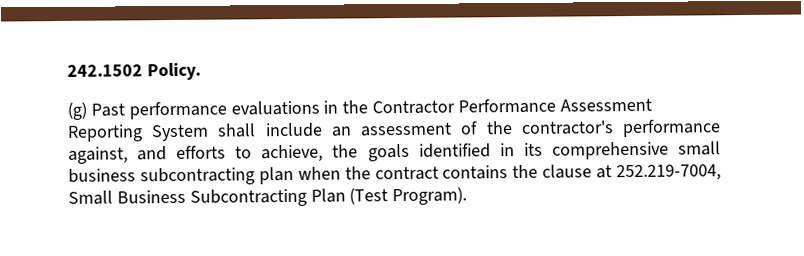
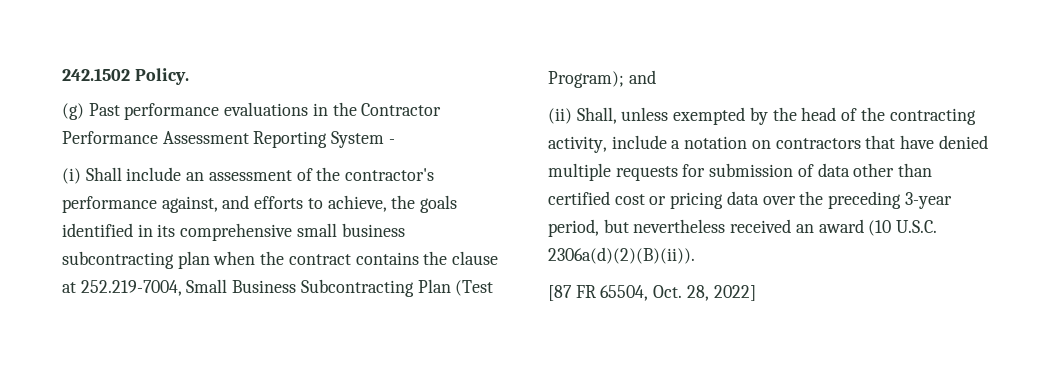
- (g) Past performance evaluations in the Contractor Performance Assessment Reporting System shall include an assessment of the contractor's performance against, and efforts to achieve, the goals identified in its comprehensive small business subcontracting plan when the contract contains the clause at 252.219-7004, Small Business Subcontracting Plan (Test Program).
+ (g) Past performance evaluations in the Contractor Performance Assessment Reporting System -
+ (i) Shall include an assessment of the contractor's performance against, and efforts to achieve, the goals identified in its comprehensive small business subcontracting plan when the contract contains the clause at 252.219-7004, Small Business Subcontracting Plan (Test Program); and
+ (ii) Shall, unless exempted by the head of the contracting activity, include a notation on contractors that have denied multiple requests for submission of data other than certified cost or pricing data over the preceding 3-year period, but nevertheless received an award (10 U.S.C. 2306a(d)(2)(B)(ii)).
+ [87 FR 65504, Oct. 28, 2022]

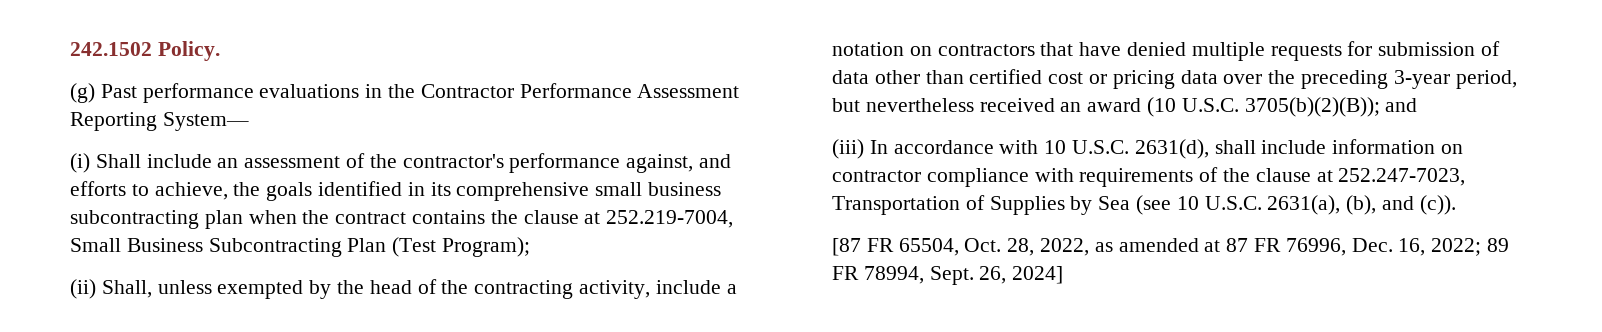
- (g) Past performance evaluations in the Contractor Performance Assessment Reporting System -
+ (g) Past performance evaluations in the Contractor Performance Assessment Reporting System—
- (i) Shall include an assessment of the contractor's performance against, and efforts to achieve, the goals identified in its comprehensive small business subcontracting plan when the contract contains the clause at 252.219-7004, Small Business Subcontracting Plan (Test Program); and
+ (i) Shall include an assessment of the contractor's performance against, and efforts to achieve, the goals identified in its comprehensive small business subcontracting plan when the contract contains the clause at 252.219-7004, Small Business Subcontracting Plan (Test Program);
- (ii) Shall, unless exempted by the head of the contracting activity, include a notation on contractors that have denied multiple requests for submission of data other than certified cost or pricing data over the preceding 3-year period, but nevertheless received an award (10 U.S.C. 2306a(d)(2)(B)(ii)).
+ (ii) Shall, unless exempted by the head of the contracting activity, include a notation on contractors that have denied multiple requests for submission of data other than certified cost or pricing data over the preceding 3-year period, but nevertheless received an award (10 U.S.C. 3705(b)(2)(B)); and
+ (iii) In accordance with 10 U.S.C. 2631(d), shall include information on contractor compliance with requirements of the clause at 252.247-7023, Transportation of Supplies by Sea (see 10 U.S.C. 2631(a), (b), and (c)).
- [87 FR 65504, Oct. 28, 2022]
+ [87 FR 65504, Oct. 28, 2022, as amended at 87 FR 76996, Dec. 16, 2022; 89 FR 78994, Sept. 26, 2024]

